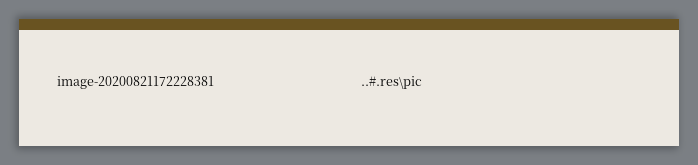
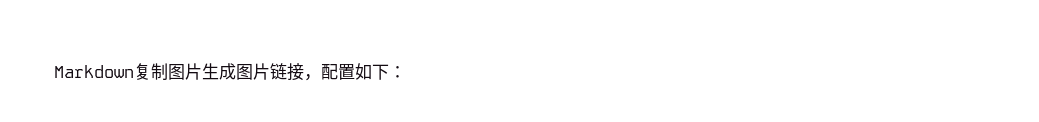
- image-20200821172228381
- ..#.res\pic
+ Markdown复制图片生成图片链接，配置如下：

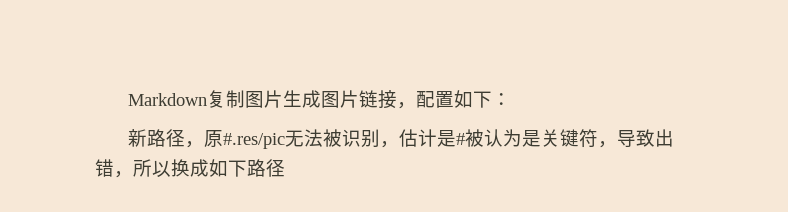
+ 新路径，原#.res/pic无法被识别，估计是#被认为是关键符，导致出错，所以换成如下路径

